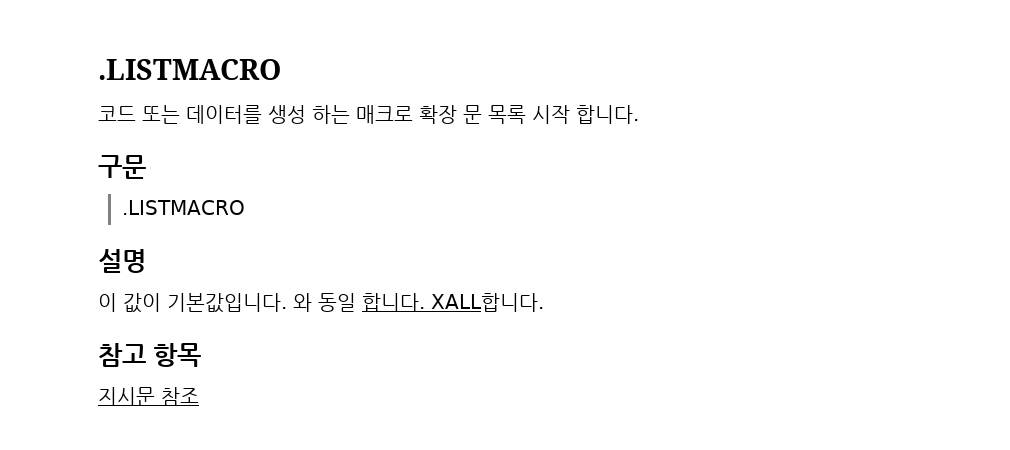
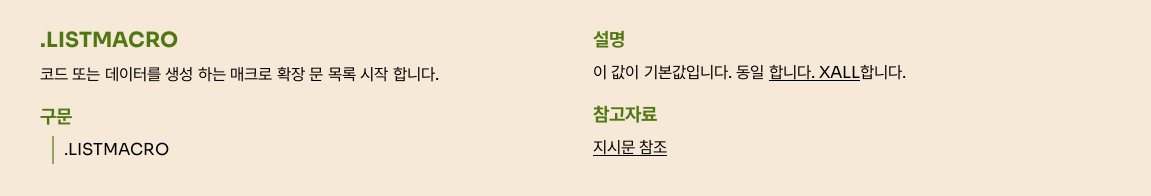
- 와 동일 합니다.
+ 동일 합니다.
- 참고 항목
+ 참고자료

